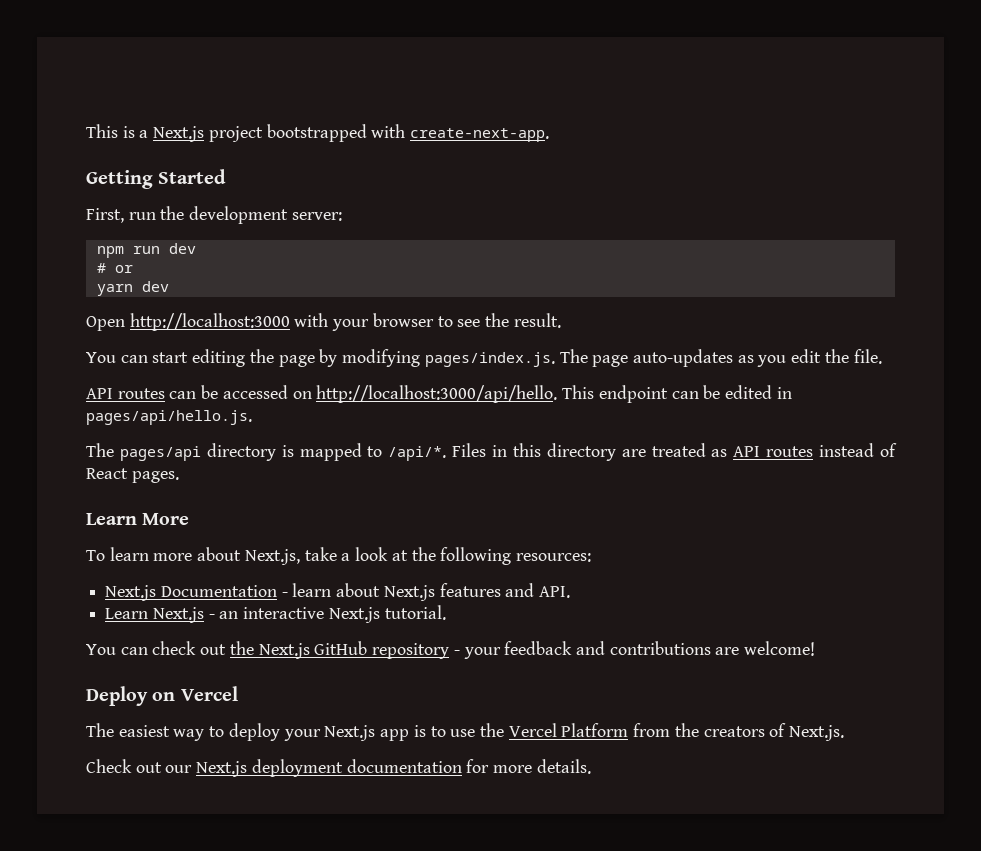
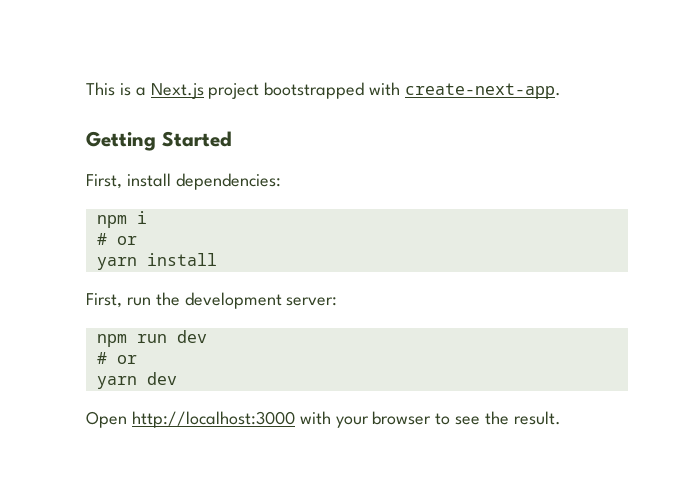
+ First, install dependencies:
+ npm i
+ # or
+ yarn install
- You can start editing the page by modifying pages/index.js. The page auto-updates as you edit the file.
- API routes can be accessed on http://localhost:3000/api/hello. This endpoint can be edited in pages/api/hello.js.
- The pages/api directory is mapped to /api/*. Files in this directory are treated as API routes instead of React pages.
- Learn More
- To learn more about Next.js, take a look at the following resources:
- Next.js Documentation - learn about Next.js features and API.
- Learn Next.js - an interactive Next.js tutorial.
- You can check out the Next.js GitHub repository - your feedback and contributions are welcome!
- Deploy on Vercel
- The easiest way to deploy your Next.js app is to use the Vercel Platform from the creators of Next.js.
- Check out our Next.js deployment documentation for more details.

